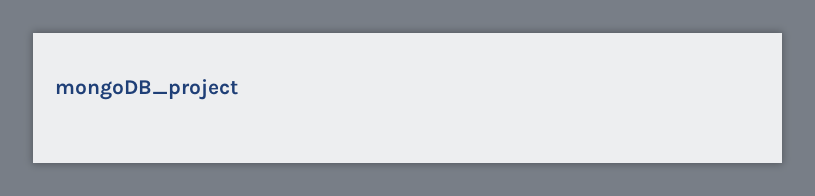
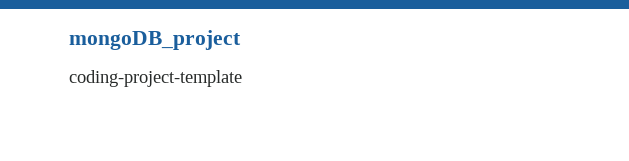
+ coding-project-template

